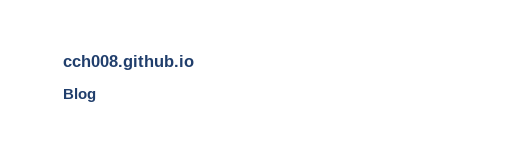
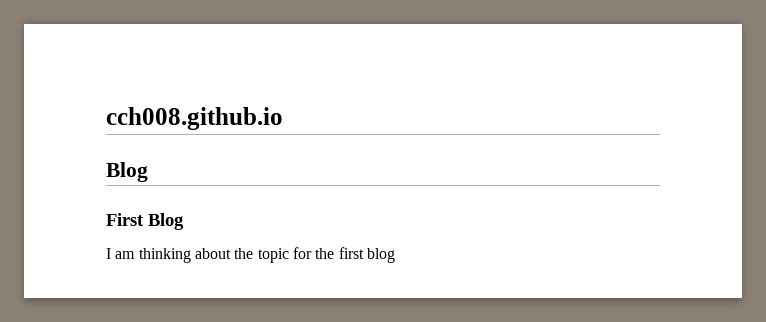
+ First Blog
+ I am thinking about the topic for the first blog

